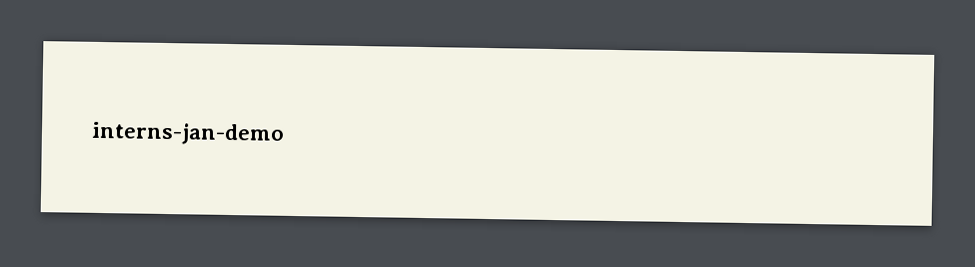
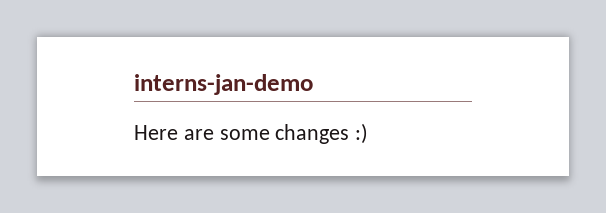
+ Here are some changes :)

